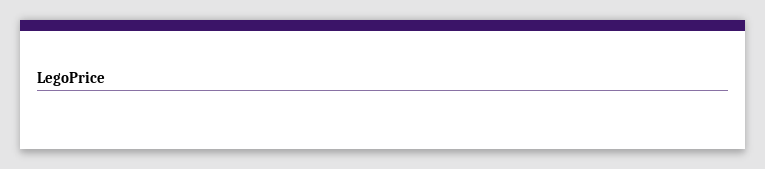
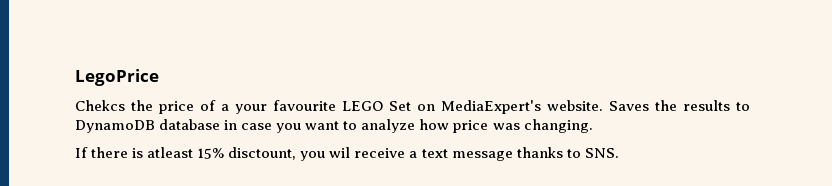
+ Chekcs the price of a your favourite LEGO Set on MediaExpert's website. Saves the results to DynamoDB database in case you want to analyze how price was changing.
+ If there is atleast 15% disctount, you wil receive a text message thanks to SNS.

